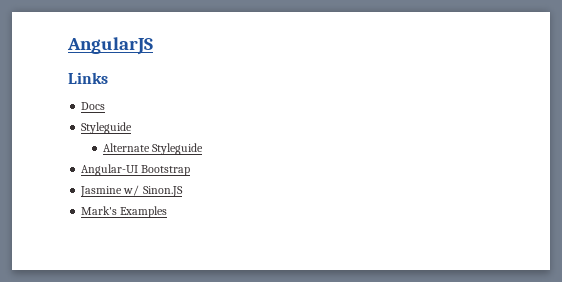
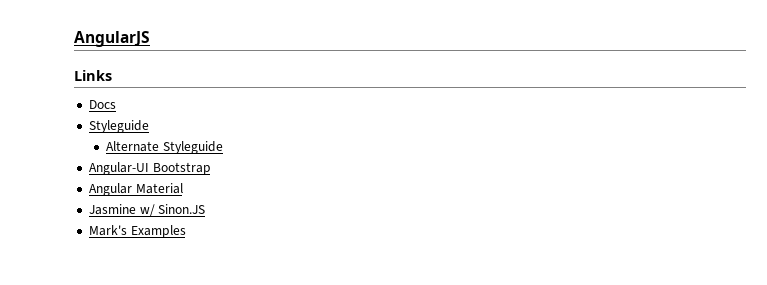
+ Angular Material

